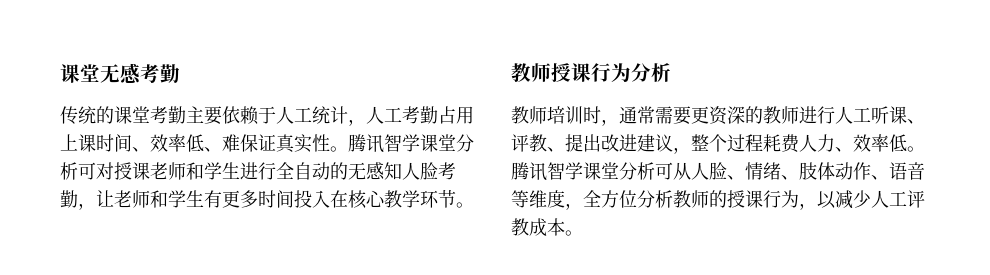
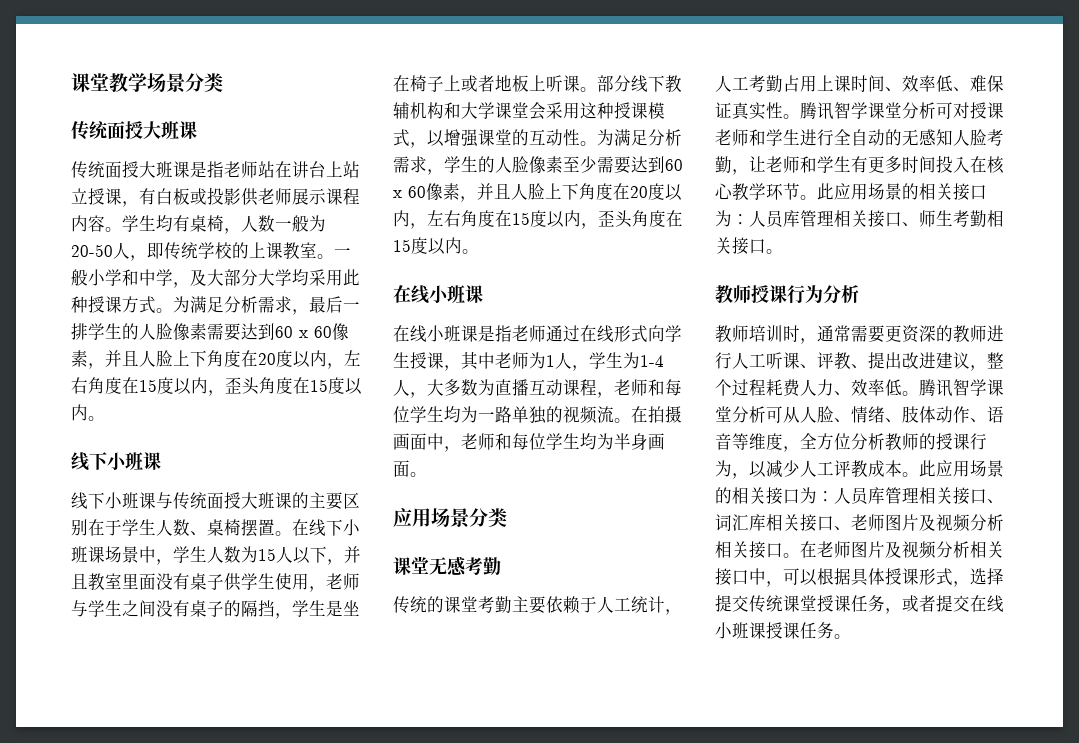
+ 课堂教学场景分类
+ 传统面授大班课
+ 传统面授大班课是指老师站在讲台上站立授课，有白板或投影供老师展示课程内容。学生均有桌椅，人数一般为20-50人，即传统学校的上课教室。一般小学和中学，及大部分大学均采用此种授课方式。为满足分析需求，最后一排学生的人脸像素需要达到60 x 60像素，并且人脸上下角度在20度以内，左右角度在15度以内，歪头角度在15度以内。
+ 线下小班课
+ 线下小班课与传统面授大班课的主要区别在于学生人数、桌椅摆置。在线下小班课场景中，学生人数为15人以下，并且教室里面没有桌子供学生使用，老师与学生之间没有桌子的隔挡，学生是坐在椅子上或者地板上听课。部分线下教辅机构和大学课堂会采用这种授课模式，以增强课堂的互动性。为满足分析需求，学生的人脸像素至少需要达到60 x 60像素，并且人脸上下角度在20度以内，左右角度在15度以内，歪头角度在15度以内。
+ 在线小班课
+ 在线小班课是指老师通过在线形式向学生授课，其中老师为1人，学生为1-4人，大多数为直播互动课程，老师和每位学生均为一路单独的视频流。在拍摄画面中，老师和每位学生均为半身画面。
+ 应用场景分类
+ 此应用场景的相关接口为：人员库管理相关接口、师生考勤相关接口。
+ 此应用场景的相关接口为：人员库管理相关接口、词汇库相关接口、老师图片及视频分析相关接口。在老师图片及视频分析相关接口中，可以根据具体授课形式，选择提交传统课堂授课任务，或者提交在线小班课授课任务。

